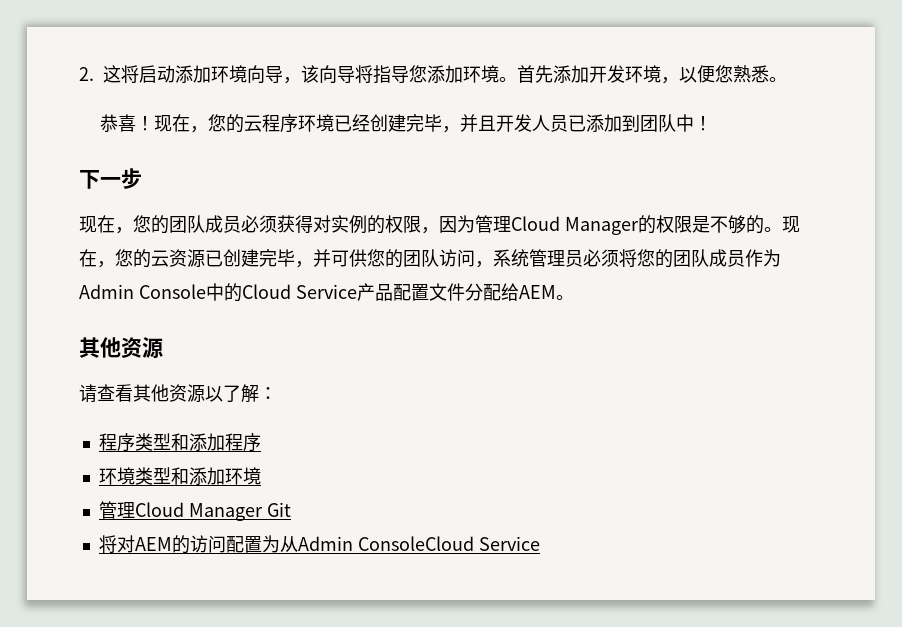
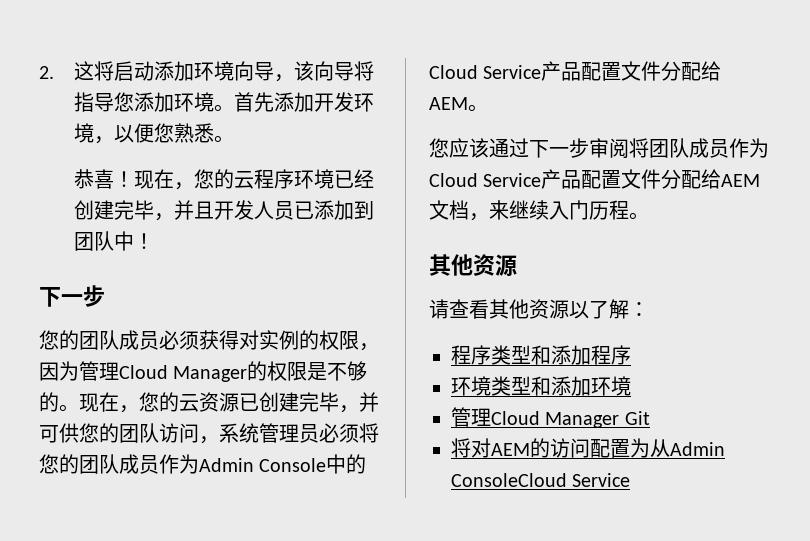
- 现在，您的团队成员必须获得对实例的权限，因为管理Cloud Manager的权限是不够的。
+ 您的团队成员必须获得对实例的权限，因为管理Cloud Manager的权限是不够的。
+ 您应该通过下一步审阅将团队成员作为Cloud Service产品配置文件分配给AEM文档，来继续入门历程。

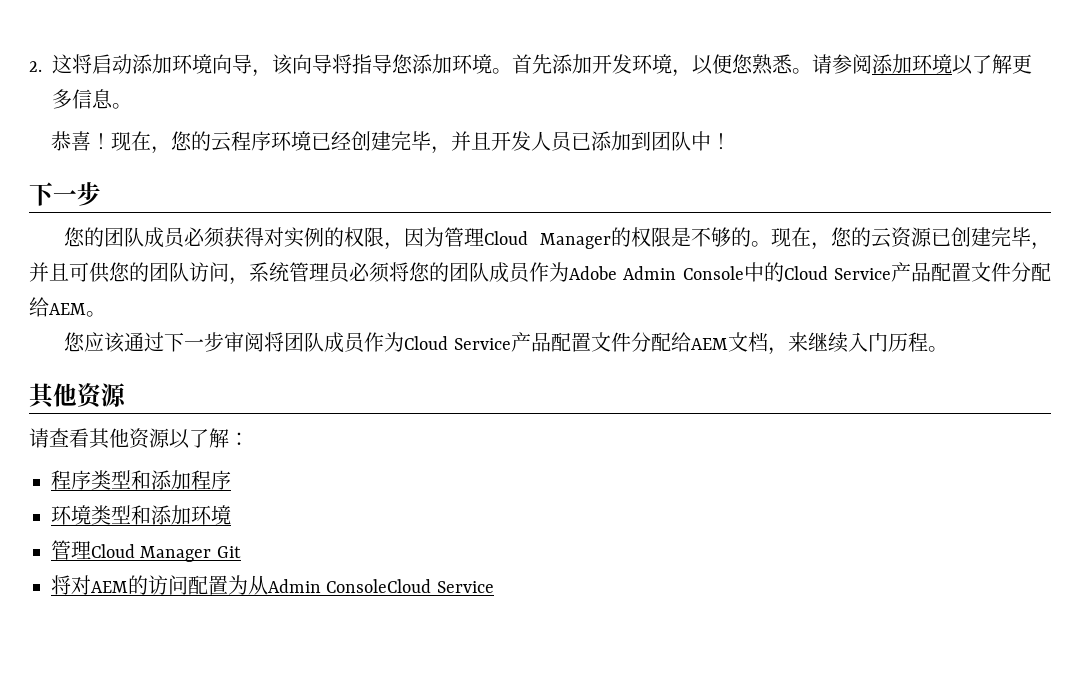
+ 请参阅添加环境以了解更多信息。
- 现在，您的云资源已创建完毕，并可供您的团队访问，系统管理员必须将您的团队成员作为Admin Console中的Cloud Service产品配置文件分配给AEM。
+ 现在，您的云资源已创建完毕，并且可供您的团队访问，系统管理员必须将您的团队成员作为Adobe Admin Console中的Cloud Service产品配置文件分配给AEM。

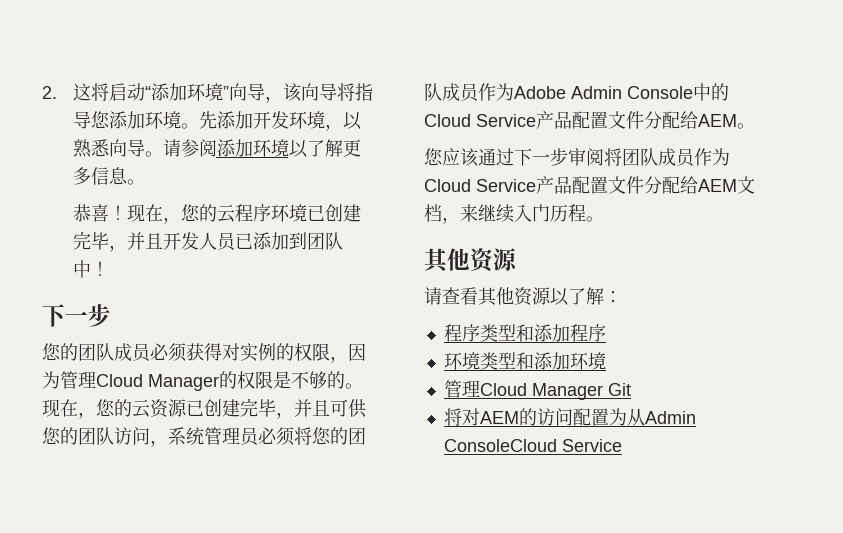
- 2.这将启动添加环境向导，该向导将指导您添加环境。
+ 2.这将启动“添加环境”向导，该向导将指导您添加环境。
- 首先添加开发环境，以便您熟悉。
+ 先添加开发环境，以熟悉向导。
- 现在，您的云程序环境已经创建完毕，并且开发人员已添加到团队中！
+ 现在，您的云程序环境已创建完毕，并且开发人员已添加到团队中！

